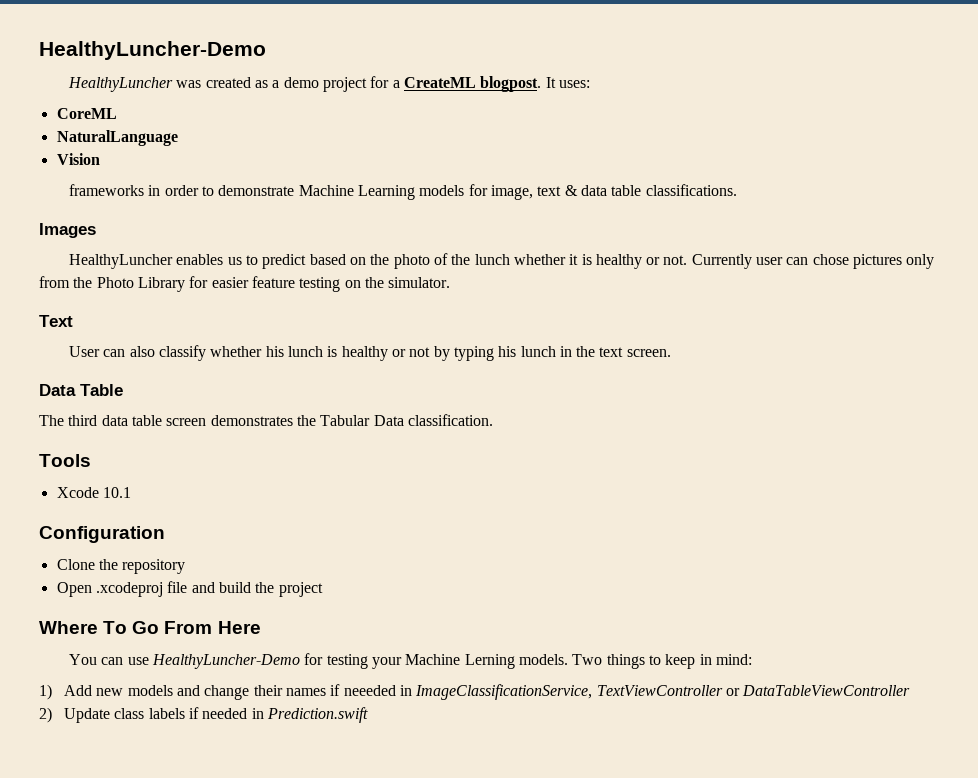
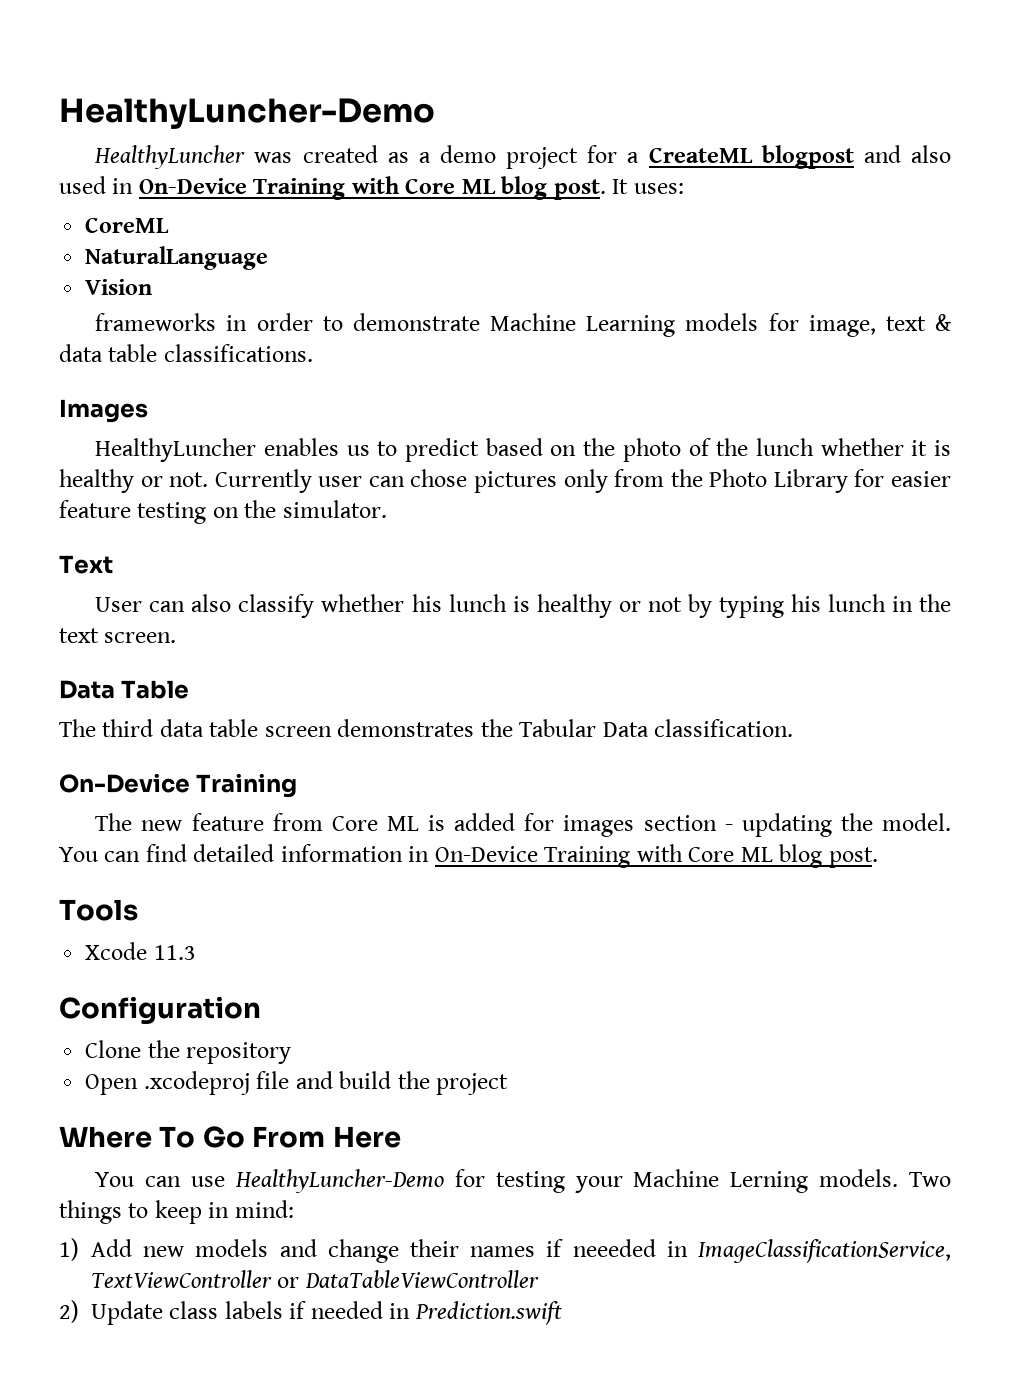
- HealthyLuncher was created as a demo project for a CreateML blogpost.
+ HealthyLuncher was created as a demo project for a CreateML blogpost and also used in On-Device Training with Core ML blog post.
  The third data table screen demonstrates the Tabular Data classification.
+ On-Device Training
+ The new feature from Core ML is added for images section - updating the model. You can find detailed information in On-Device Training with Core ML blog post.
- Xcode 10.1
+ Xcode 11.3

